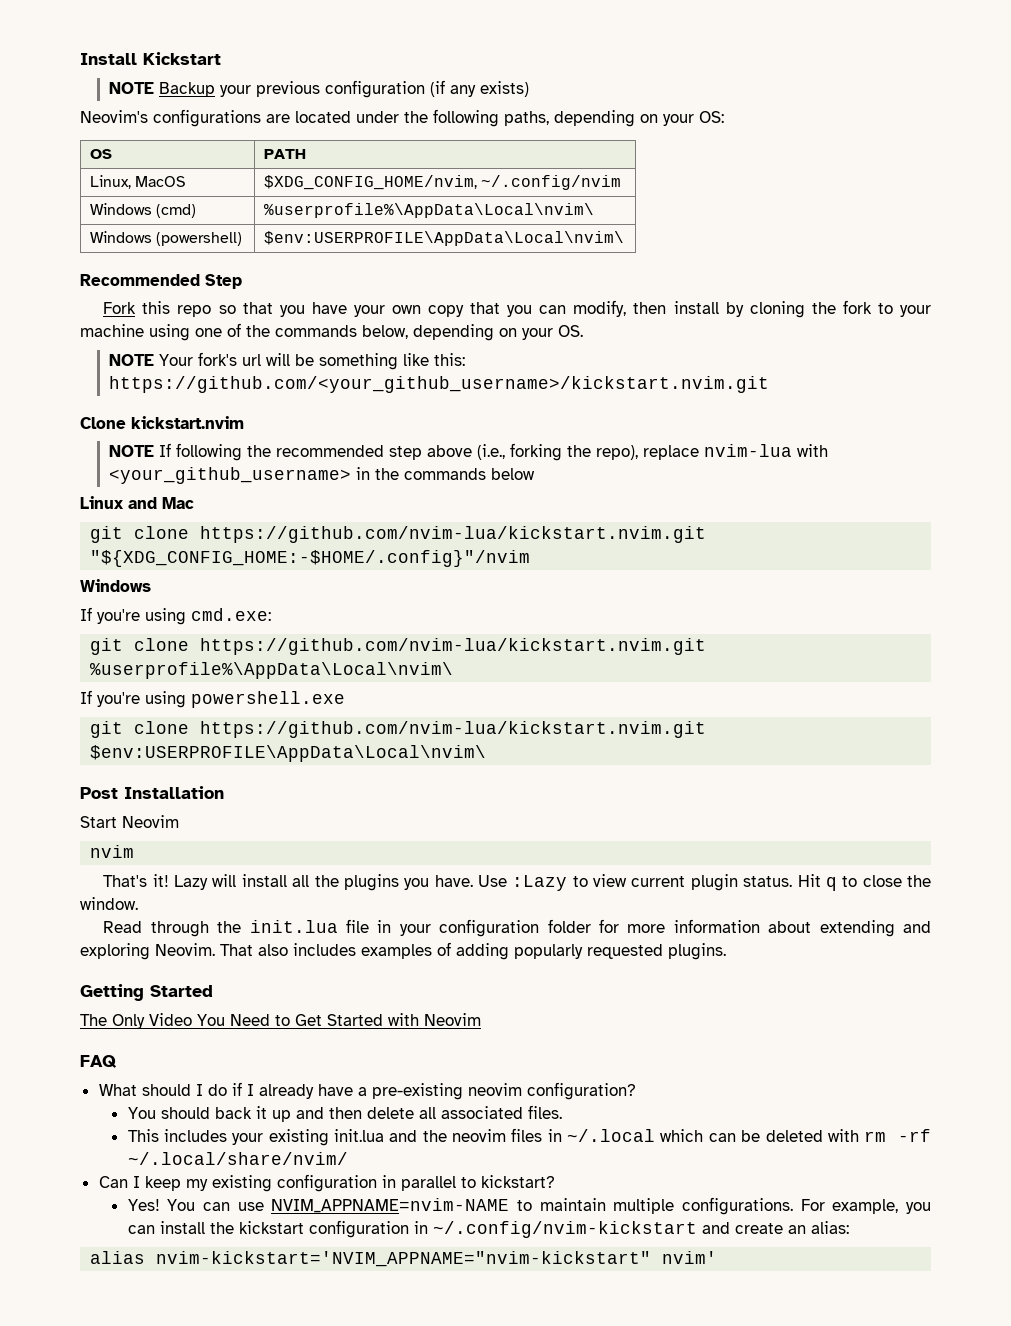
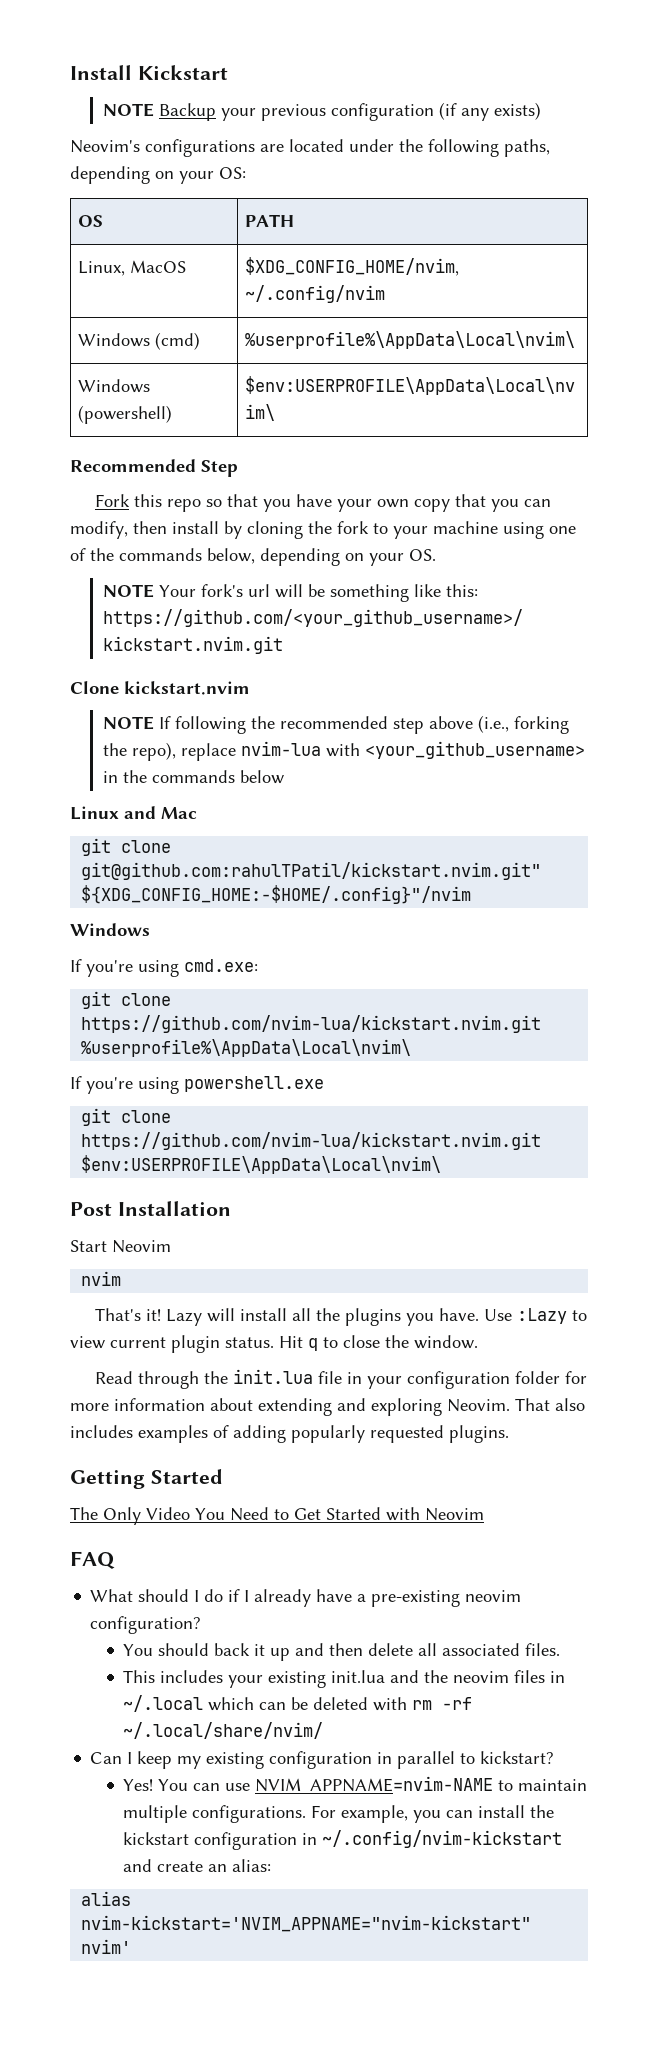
- git clone https://github.com/nvim-lua/kickstart.nvim.git "${XDG_CONFIG_HOME:-$HOME/.config}"/nvim
+ git clone git@github.com:rahulTPatil/kickstart.nvim.git" ${XDG_CONFIG_HOME:-$HOME/.config}"/nvim

